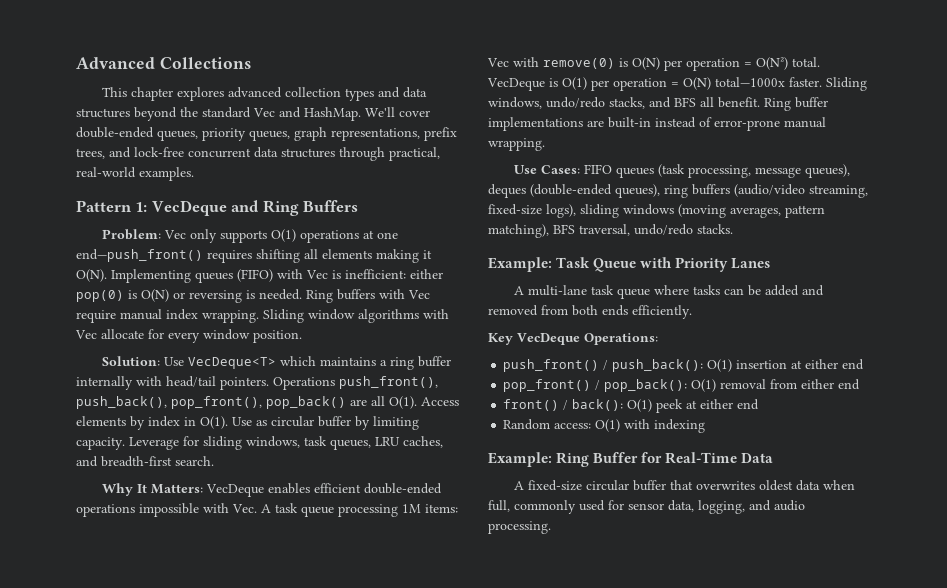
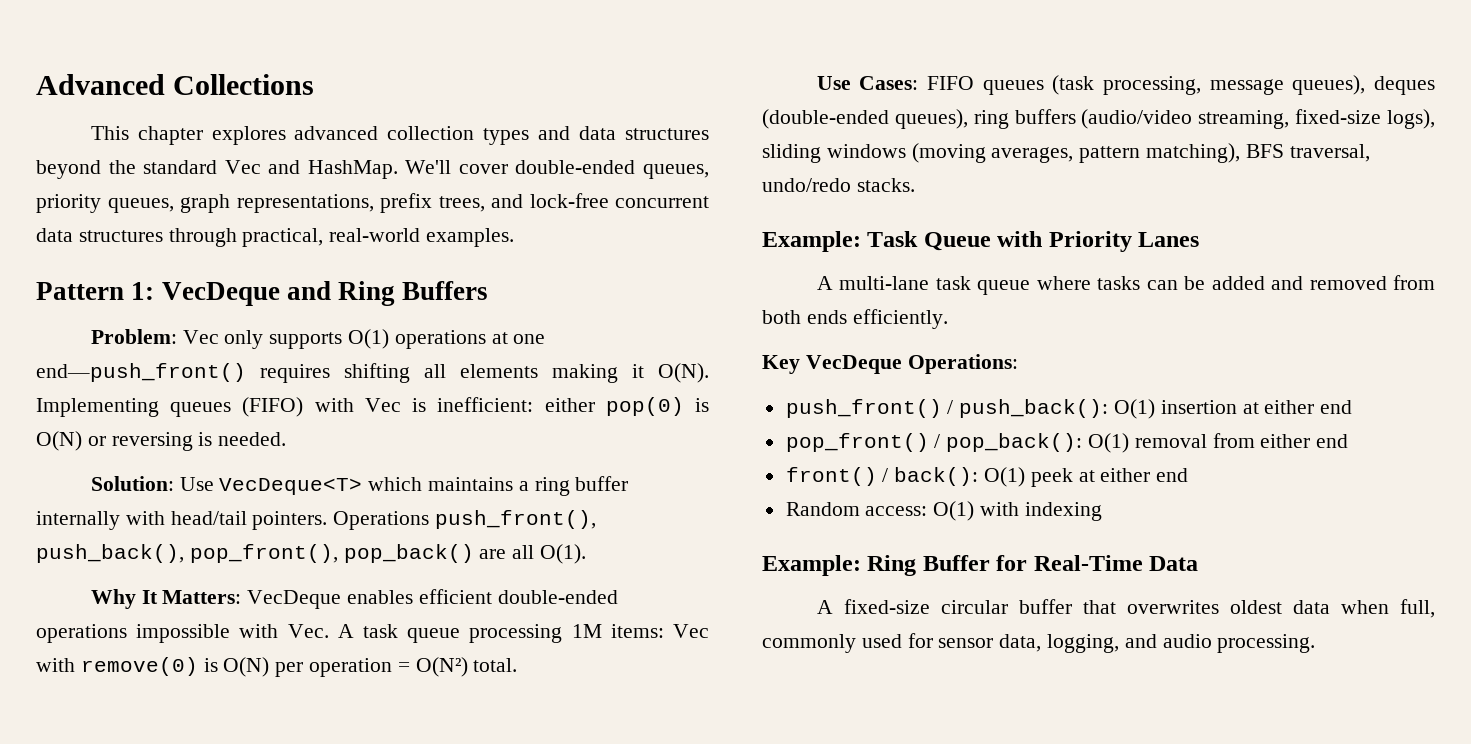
- Ring buffers with Vec require manual index wrapping. Sliding window algorithms with Vec allocate for every window position.
- Access elements by index in O(1). Use as circular buffer by limiting capacity. Leverage for sliding windows, task queues, LRU caches, and breadth-first search.
- VecDeque is O(1) per operation = O(N) total—1000x faster. Sliding windows, undo/redo stacks, and BFS all benefit. Ring buffer implementations are built-in instead of error-prone manual wrapping.

